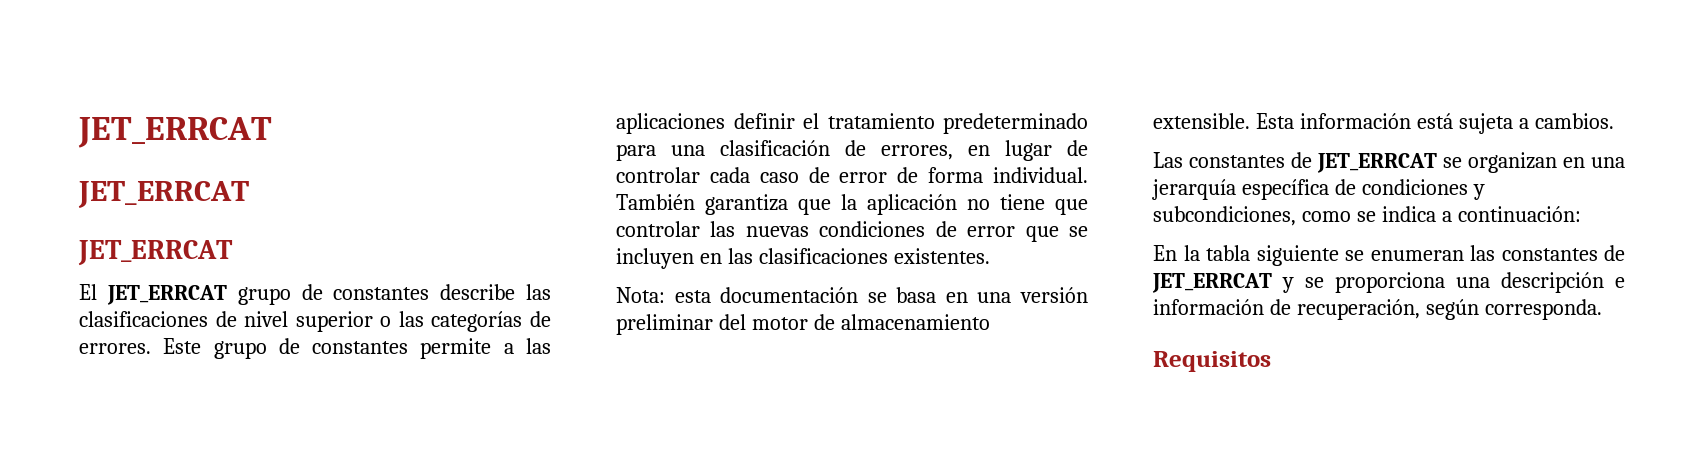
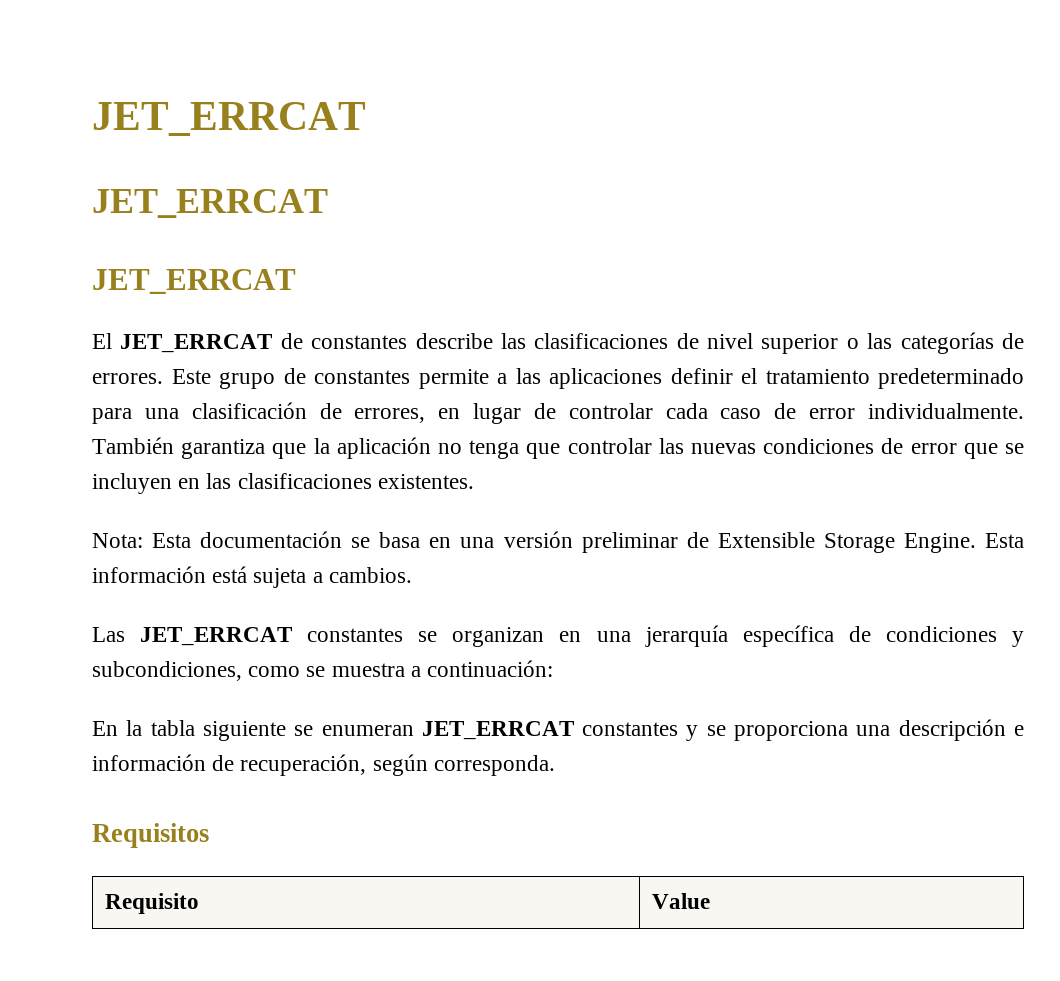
- El JET_ERRCAT grupo de constantes describe las clasificaciones de nivel superior o las categorías de errores.
+ El JET_ERRCAT de constantes describe las clasificaciones de nivel superior o las categorías de errores.
- Este grupo de constantes permite a las aplicaciones definir el tratamiento predeterminado para una clasificación de errores, en lugar de controlar cada caso de error de forma individual.
+ Este grupo de constantes permite a las aplicaciones definir el tratamiento predeterminado para una clasificación de errores, en lugar de controlar cada caso de error individualmente.
- También garantiza que la aplicación no tiene que controlar las nuevas condiciones de error que se incluyen en las clasificaciones existentes.
+ También garantiza que la aplicación no tenga que controlar las nuevas condiciones de error que se incluyen en las clasificaciones existentes.
- Nota: esta documentación se basa en una versión preliminar del motor de almacenamiento extensible.
+ Nota: Esta documentación se basa en una versión preliminar de Extensible Storage Engine.
- Las constantes de JET_ERRCAT se organizan en una jerarquía específica de condiciones y subcondiciones, como se indica a continuación:
+ Las JET_ERRCAT constantes se organizan en una jerarquía específica de condiciones y subcondiciones, como se muestra a continuación:
- En la tabla siguiente se enumeran las constantes de JET_ERRCAT y se proporciona una descripción e información de recuperación, según corresponda.
+ En la tabla siguiente se enumeran JET_ERRCAT constantes y se proporciona una descripción e información de recuperación, según corresponda.
+ Requisito | Value

